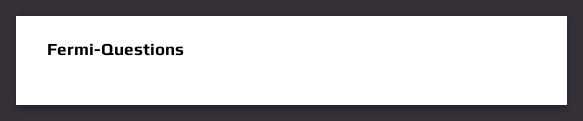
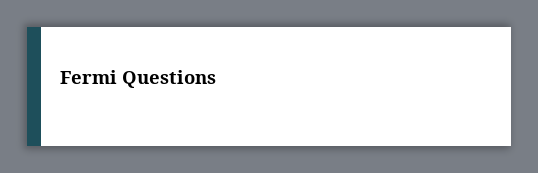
- Fermi-Questions
+ Fermi Questions

